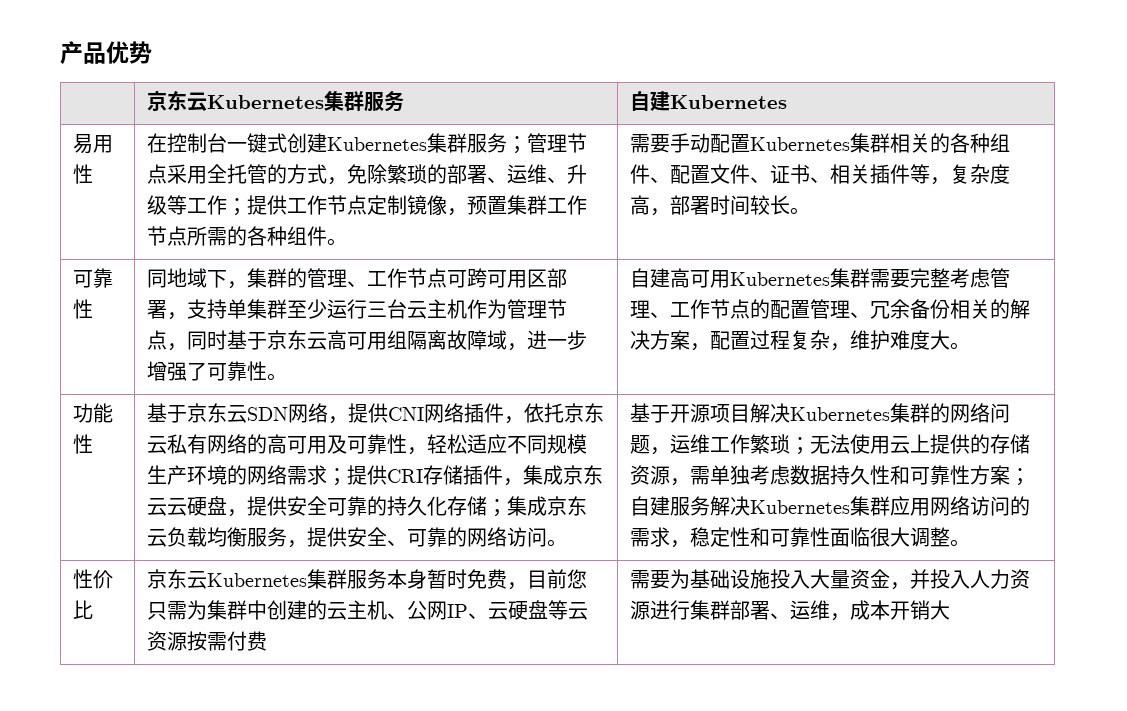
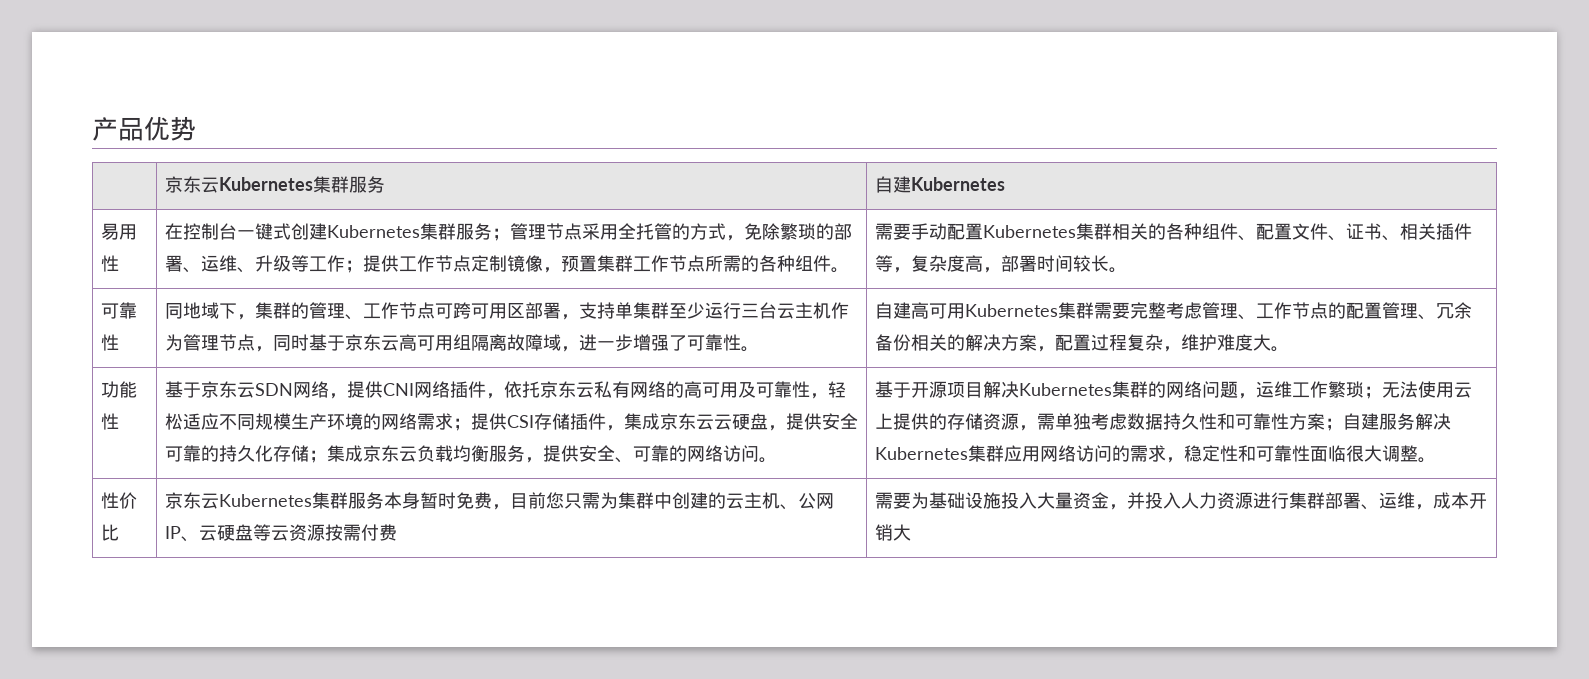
- 基于京东云SDN网络，提供CNI网络插件，依托京东云私有网络的高可用及可靠性，轻松适应不同规模生产环境的网络需求；提供CRI存储插件，集成京东云云硬盘，提供安全可靠的持久化存储；集成京东云负载均衡服务，提供安全、可靠的网络访问。
+ 基于京东云SDN网络，提供CNI网络插件，依托京东云私有网络的高可用及可靠性，轻松适应不同规模生产环境的网络需求；提供CSI存储插件，集成京东云云硬盘，提供安全可靠的持久化存储；集成京东云负载均衡服务，提供安全、可靠的网络访问。

